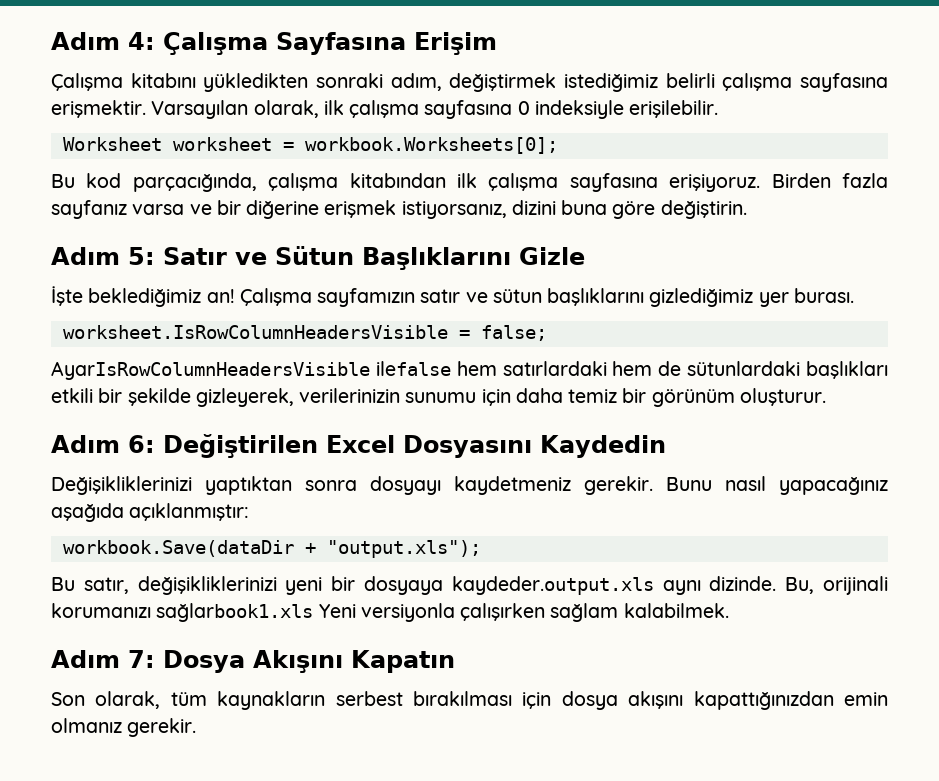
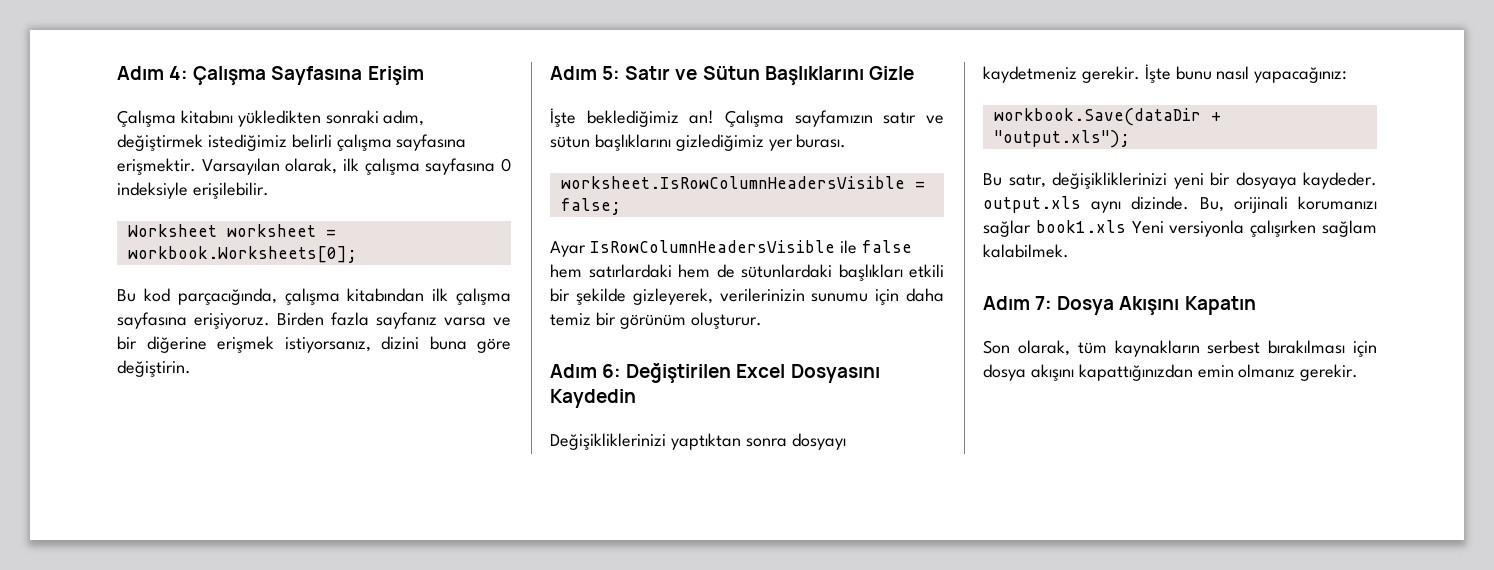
- AyarIsRowColumnHeadersVisible ilefalse hem satırlardaki hem de sütunlardaki başlıkları etkili bir şekilde gizleyerek, verilerinizin sunumu için daha temiz bir görünüm oluşturur.
+ Ayar IsRowColumnHeadersVisible ile false hem satırlardaki hem de sütunlardaki başlıkları etkili bir şekilde gizleyerek, verilerinizin sunumu için daha temiz bir görünüm oluşturur.
- Bunu nasıl yapacağınız aşağıda açıklanmıştır:
+ İşte bunu nasıl yapacağınız:
- Bu satır, değişikliklerinizi yeni bir dosyaya kaydeder.output.xls aynı dizinde.
+ Bu satır, değişikliklerinizi yeni bir dosyaya kaydeder. output.xls aynı dizinde.
- Bu, orijinali korumanızı sağlarbook1.xls Yeni versiyonla çalışırken sağlam kalabilmek.
+ Bu, orijinali korumanızı sağlar book1.xls Yeni versiyonla çalışırken sağlam kalabilmek.

